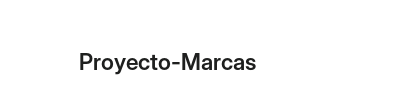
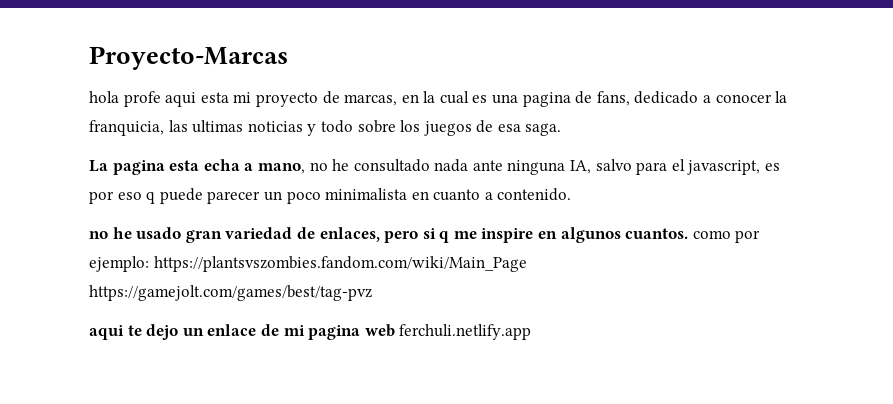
+ hola profe aqui esta mi proyecto de marcas, en la cual es una pagina de fans, dedicado a conocer la franquicia, las ultimas noticias y todo sobre los juegos de esa saga.
+ La pagina esta echa a mano, no he consultado nada ante ninguna IA, salvo para el javascript, es por eso q puede parecer un poco minimalista en cuanto a contenido.
+ no he usado gran variedad de enlaces, pero si q me inspire en algunos cuantos. como por ejemplo: https://plantsvszombies.fandom.com/wiki/Main_Page https://gamejolt.com/games/best/tag-pvz
+ aqui te dejo un enlace de mi pagina web ferchuli.netlify.app

